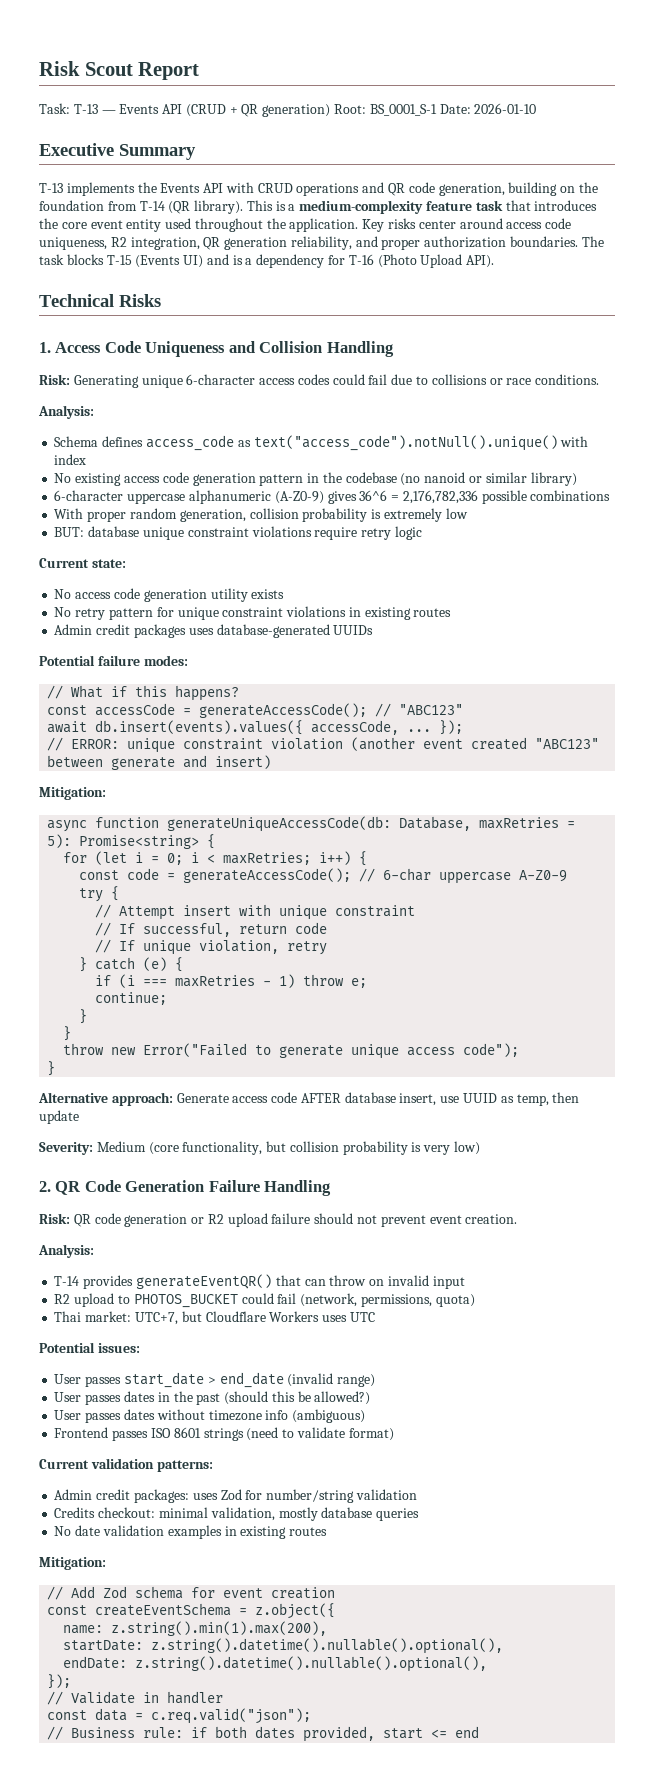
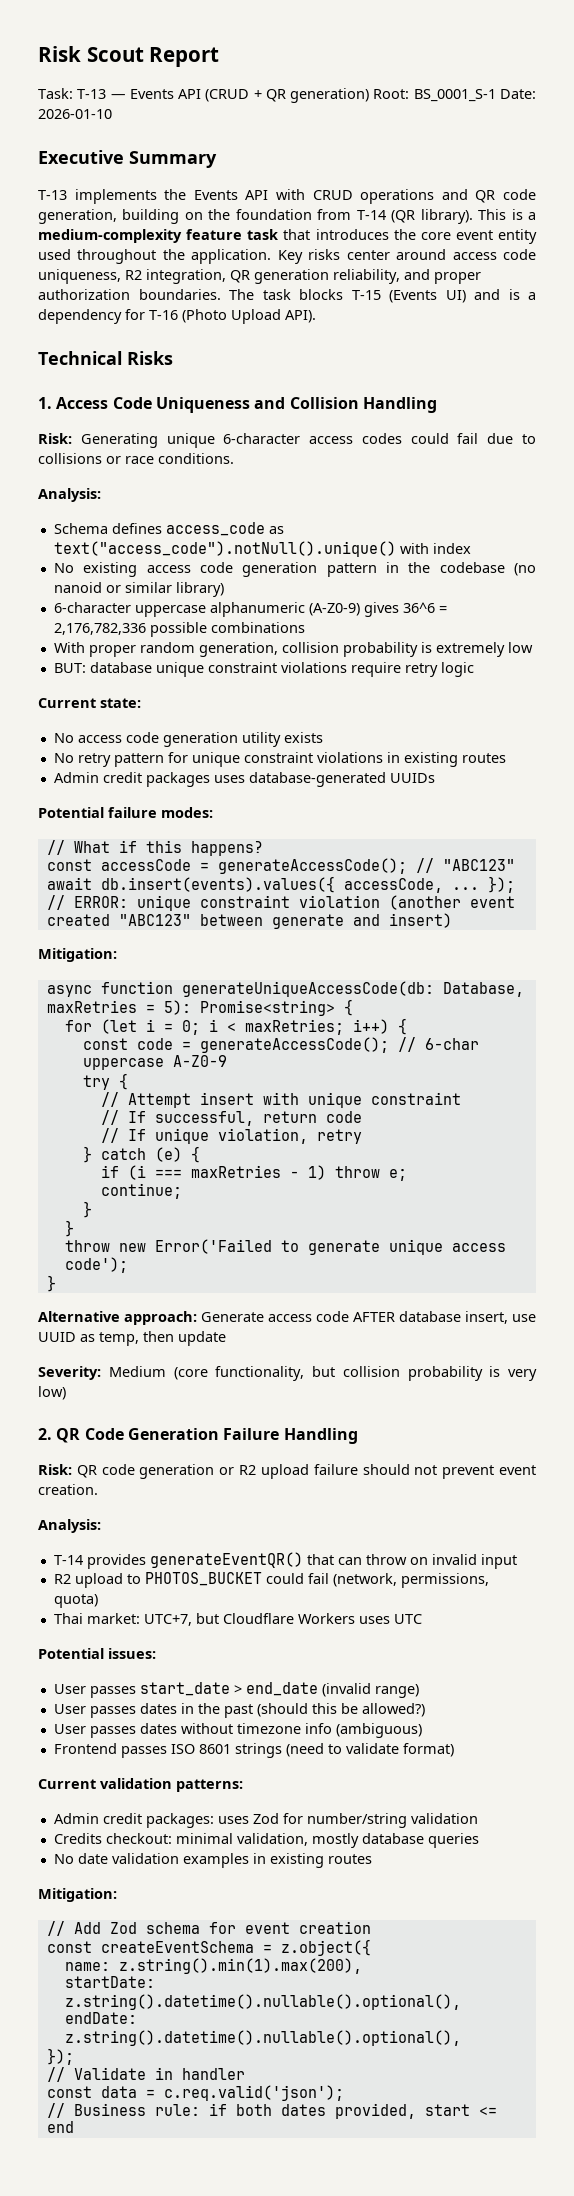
- throw new Error("Failed to generate unique access code");
+ throw new Error('Failed to generate unique access code');
- const data = c.req.valid("json");
+ const data = c.req.valid('json');

